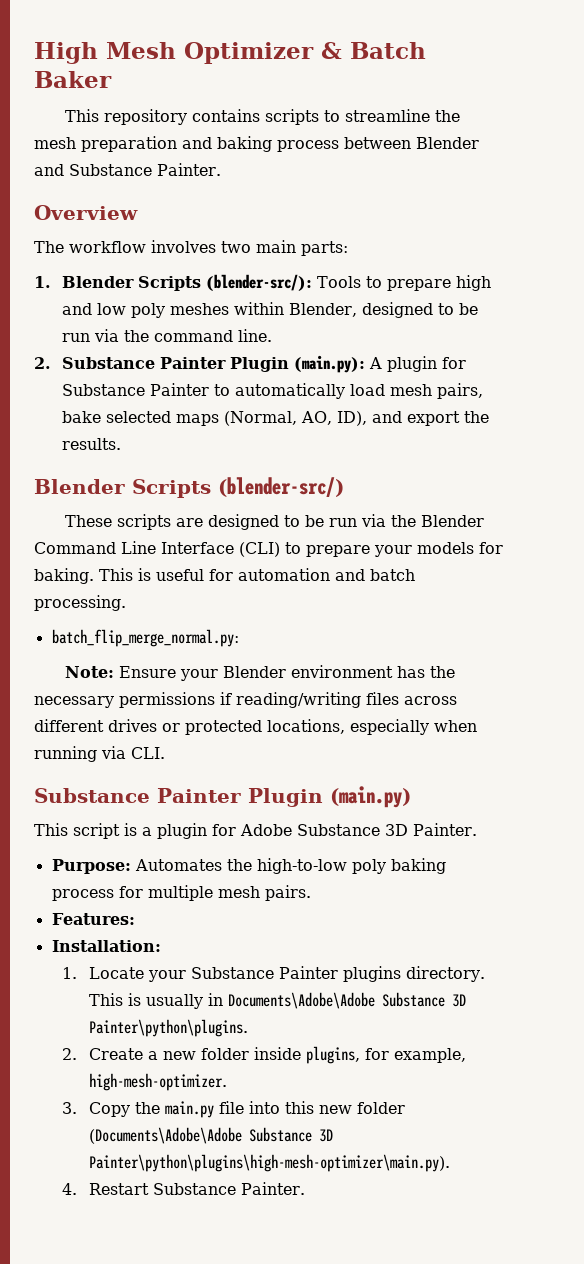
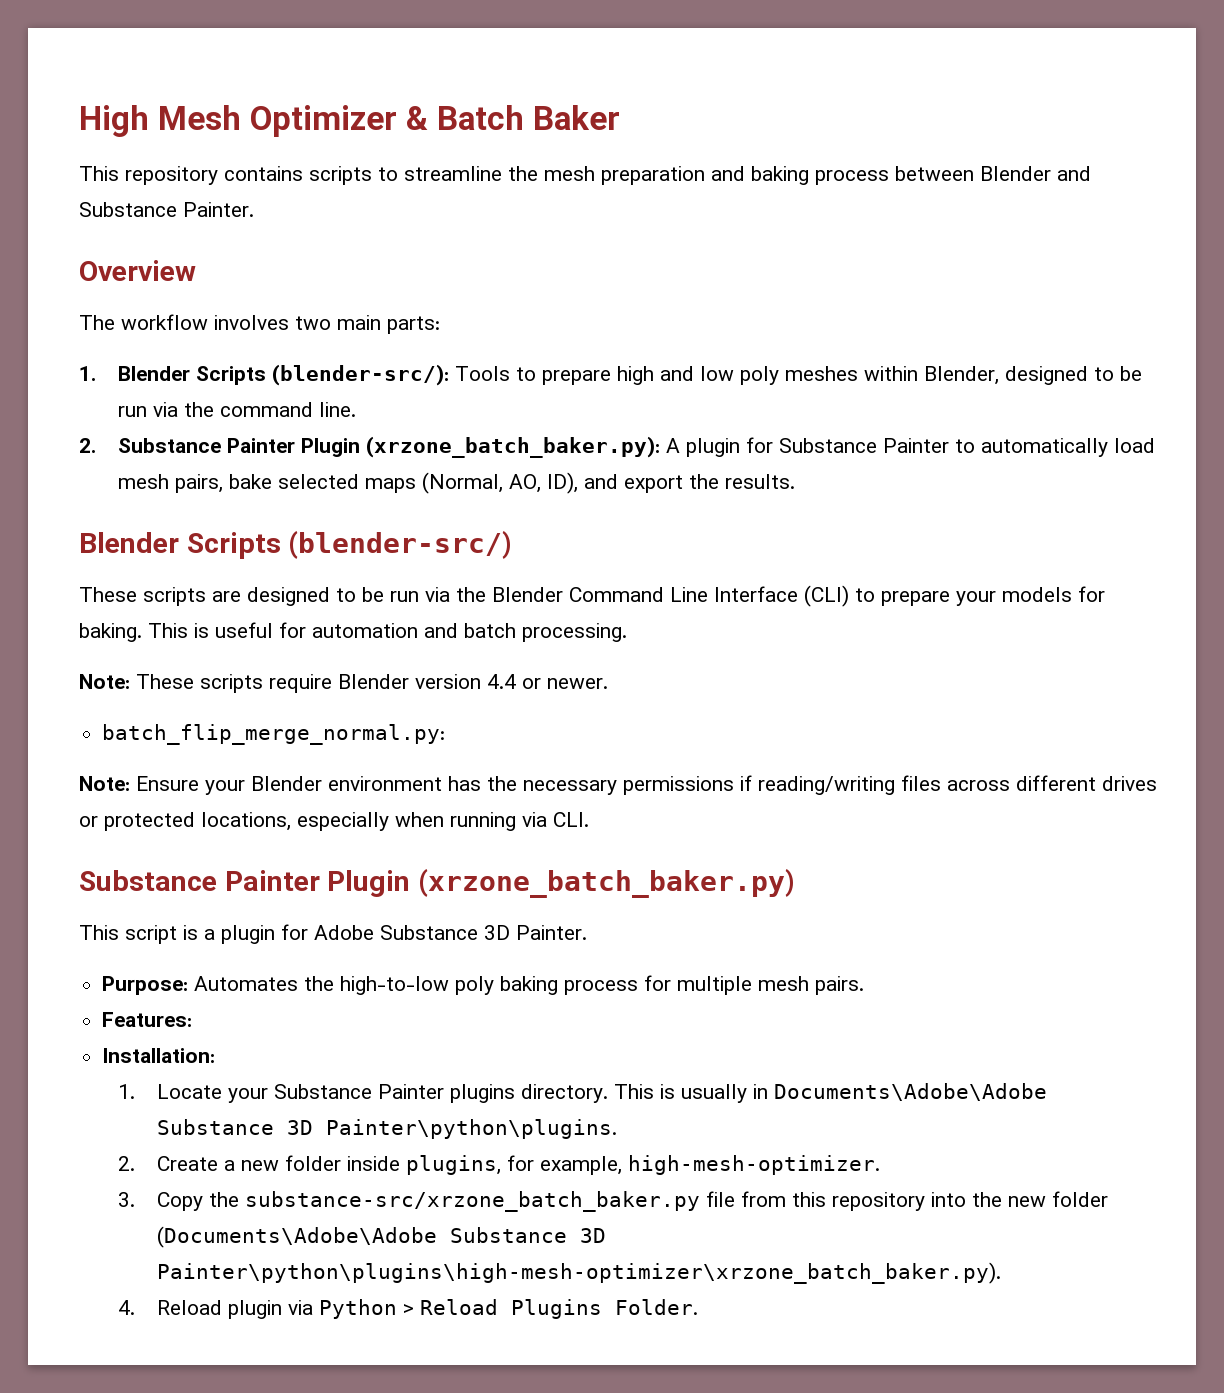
- 2. Substance Painter Plugin (main.py): A plugin for Substance Painter to automatically load mesh pairs, bake selected maps (Normal, AO, ID), and export the results.
+ 2. Substance Painter Plugin (xrzone_batch_baker.py): A plugin for Substance Painter to automatically load mesh pairs, bake selected maps (Normal, AO, ID), and export the results.
+ Note: These scripts require Blender version 4.4 or newer.
- Substance Painter Plugin (main.py)
+ Substance Painter Plugin (xrzone_batch_baker.py)
- 3. Copy the main.py file into this new folder (Documents\Adobe\Adobe Substance 3D Painter\python\plugins\high-mesh-optimizer\main.py).
+ 3. Copy the substance-src/xrzone_batch_baker.py file from this repository into the new folder (Documents\Adobe\Adobe Substance 3D Painter\python\plugins\high-mesh-optimizer\xrzone_batch_baker.py).
- 4. Restart Substance Painter.
+ 4. Reload plugin via Python > Reload Plugins Folder.

